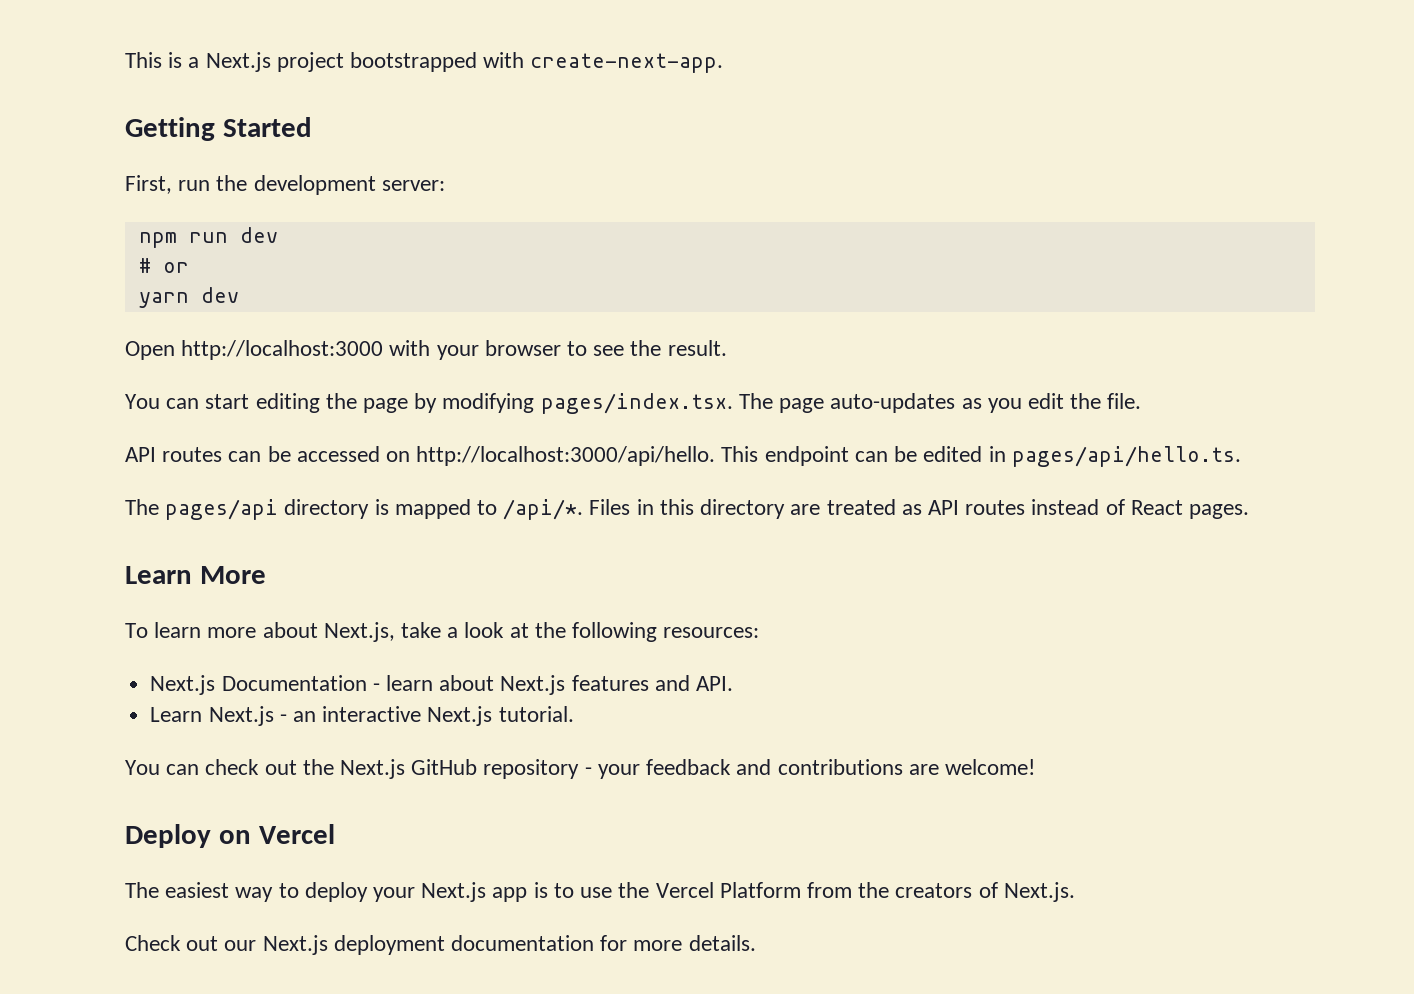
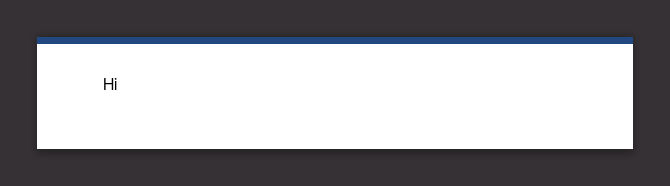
- This is a Next.js project bootstrapped with create-next-app.
- Getting Started
- First, run the development server:
- npm run dev
- # or
- yarn dev
- Open http://localhost:3000 with your browser to see the result.
- You can start editing the page by modifying pages/index.tsx. The page auto-updates as you edit the file.
- API routes can be accessed on http://localhost:3000/api/hello. This endpoint can be edited in pages/api/hello.ts.
- The pages/api directory is mapped to /api/*. Files in this directory are treated as API routes instead of React pages.
- Learn More
- To learn more about Next.js, take a look at the following resources:
- Next.js Documentation - learn about Next.js features and API.
- Learn Next.js - an interactive Next.js tutorial.
- You can check out the Next.js GitHub repository - your feedback and contributions are welcome!
- Deploy on Vercel
- The easiest way to deploy your Next.js app is to use the Vercel Platform from the creators of Next.js.
- Check out our Next.js deployment documentation for more details.
+ Hi

